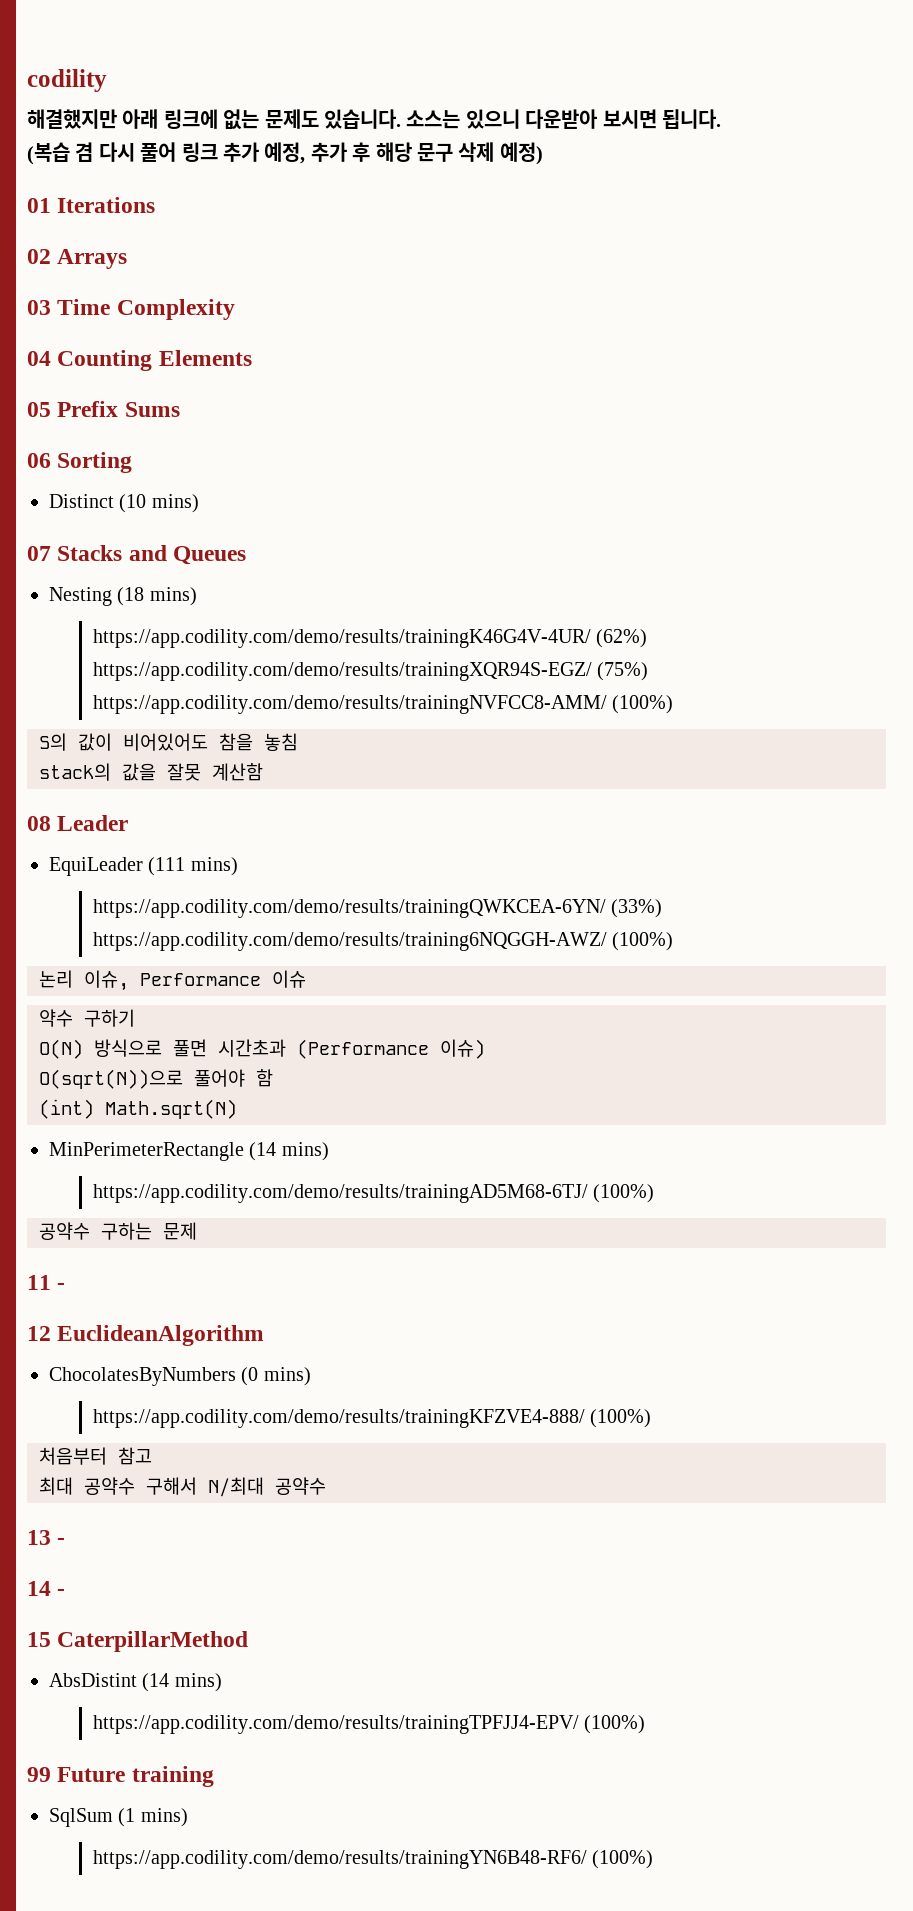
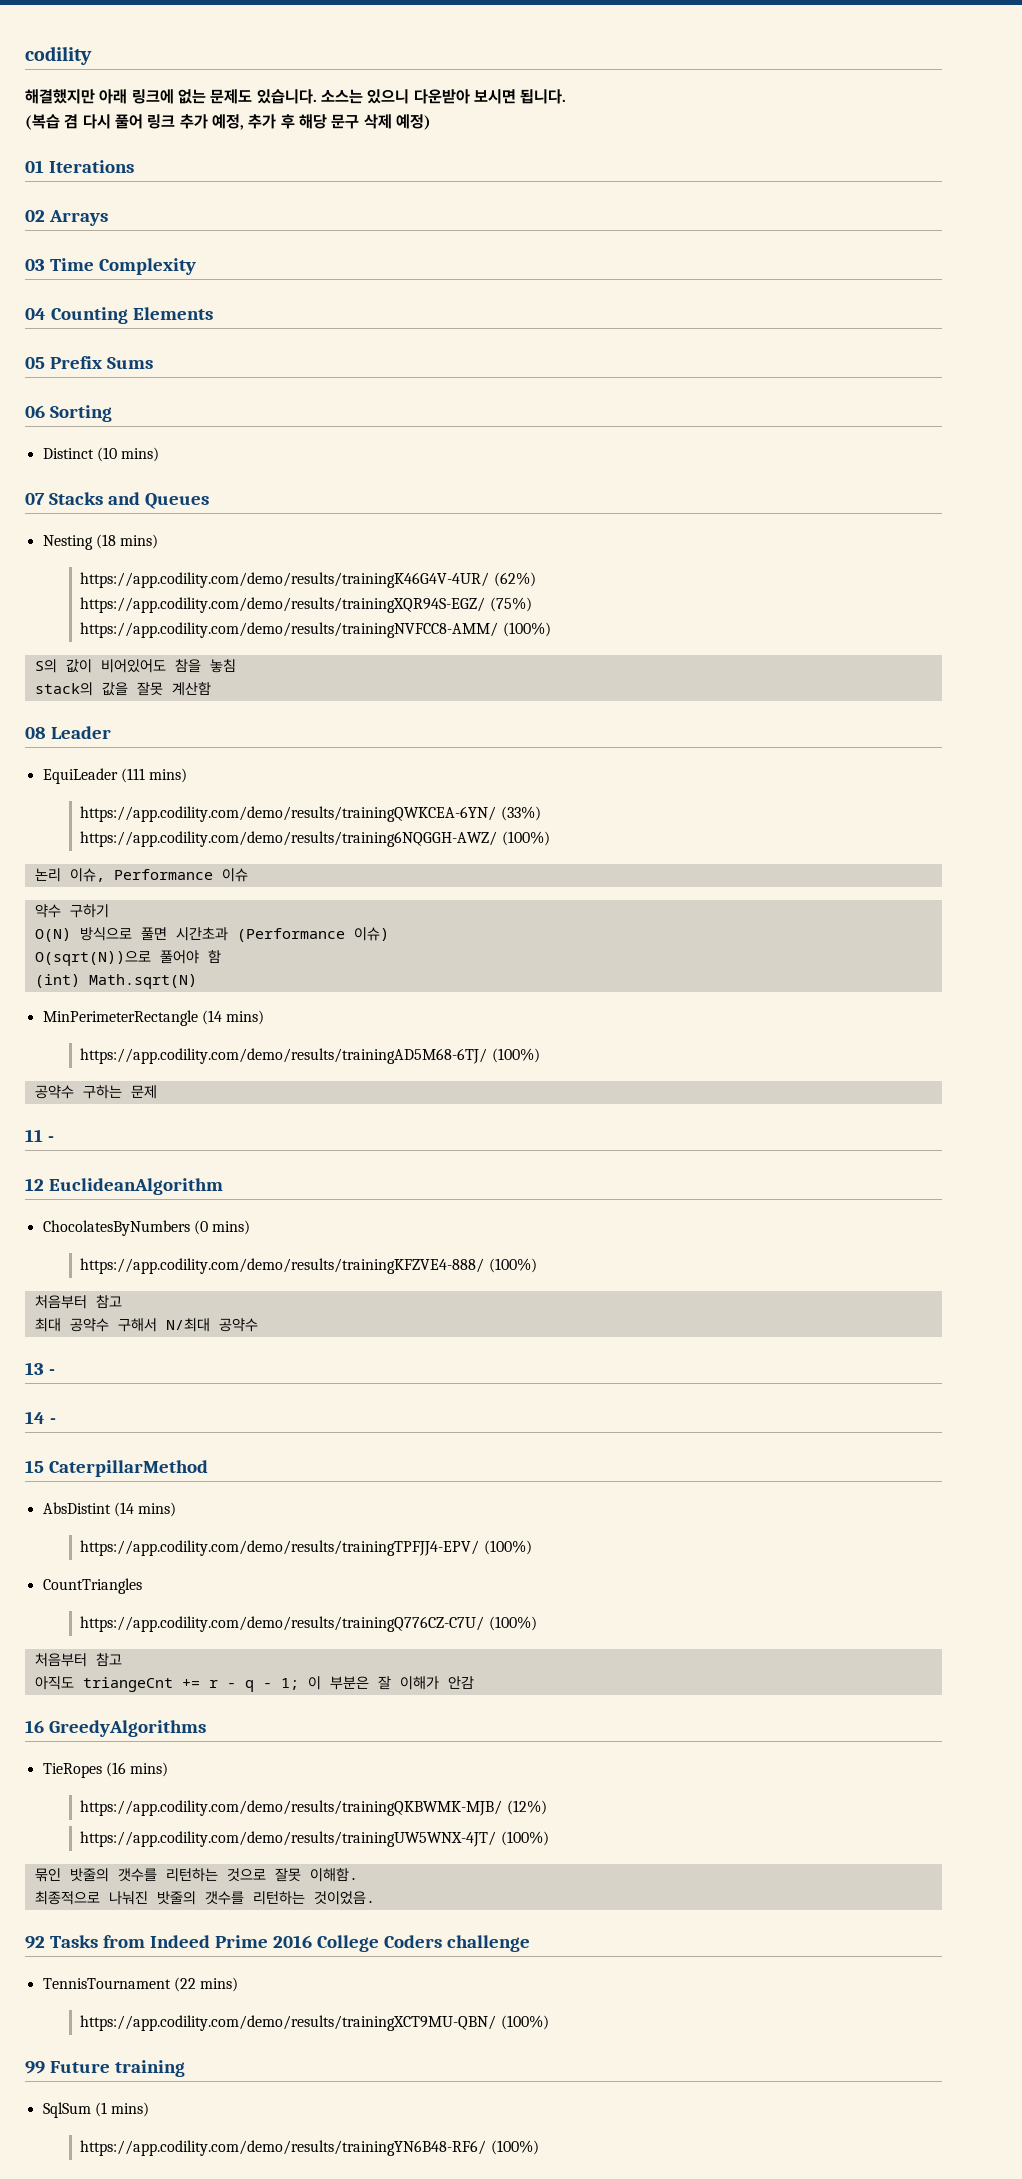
+ CountTriangles
+ https://app.codility.com/demo/results/trainingQ776CZ-C7U/ (100%)
+ 처음부터 참고
+ 아직도 triangeCnt += r - q - 1; 이 부분은 잘 이해가 안감
+ 16 GreedyAlgorithms
+ TieRopes (16 mins)
+ https://app.codility.com/demo/results/trainingQKBWMK-MJB/ (12%)
+ https://app.codility.com/demo/results/trainingUW5WNX-4JT/ (100%)
+ 묶인 밧줄의 갯수를 리턴하는 것으로 잘못 이해함.
+ 최종적으로 나눠진 밧줄의 갯수를 리턴하는 것이었음.
+ 92 Tasks from Indeed Prime 2016 College Coders challenge
+ TennisTournament (22 mins)
+ https://app.codility.com/demo/results/trainingXCT9MU-QBN/ (100%)

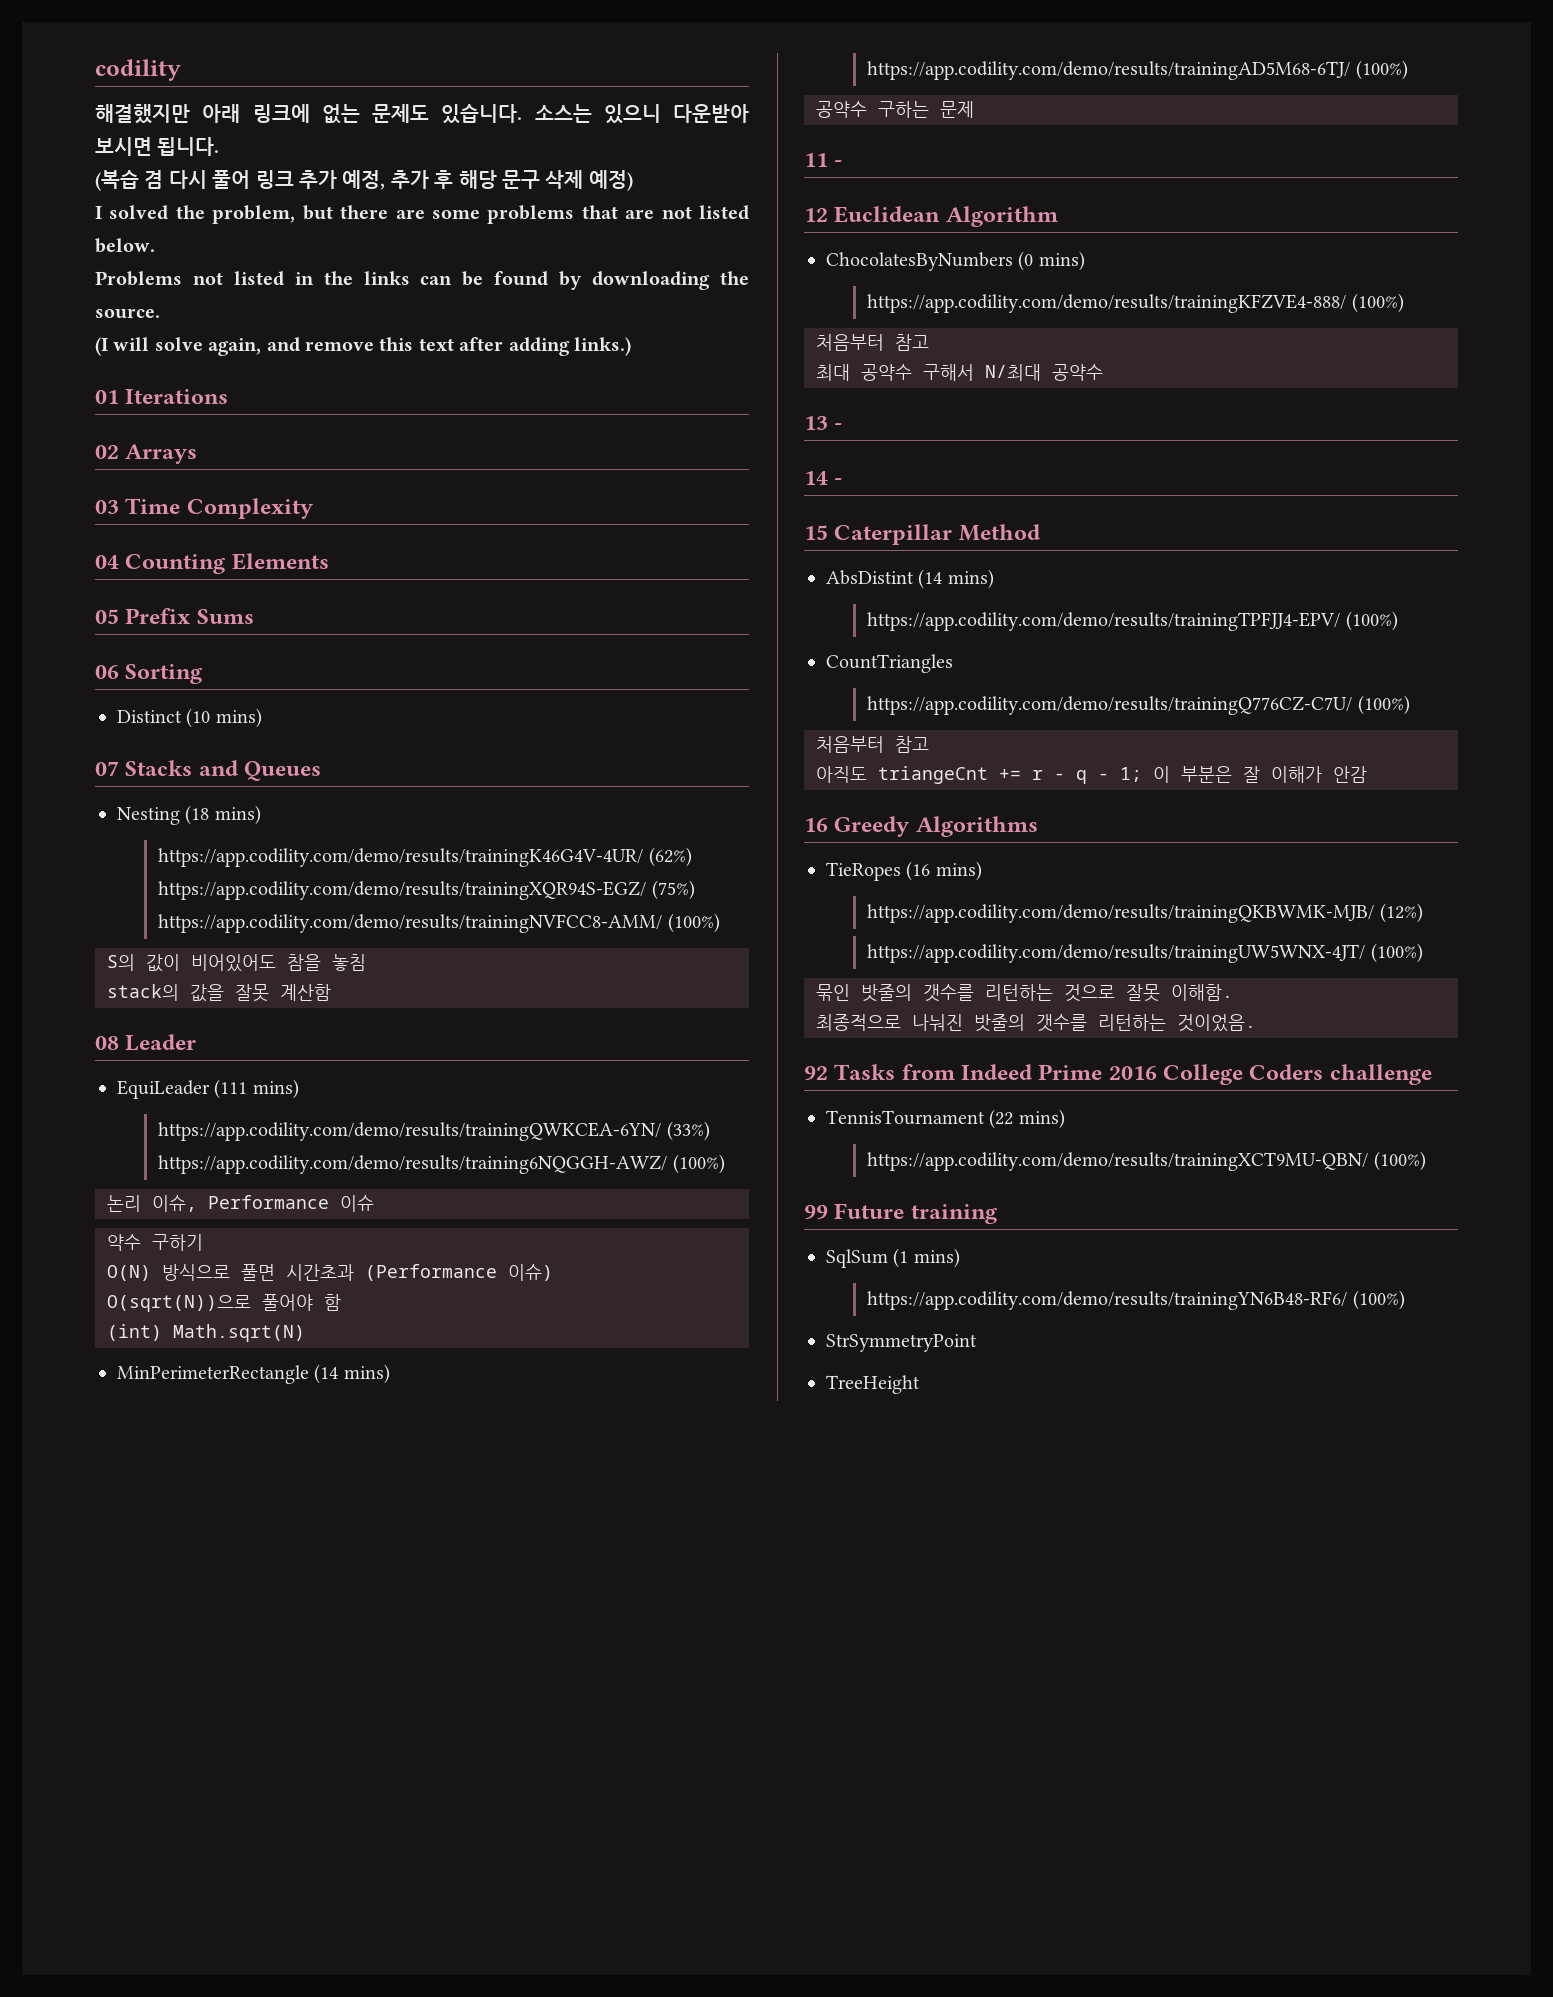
+ I solved the problem, but there are some problems that are not listed below.
+ Problems not listed in the links can be found by downloading the source.
+ (I will solve again, and remove this text after adding links.)
- 12 EuclideanAlgorithm
+ 12 Euclidean Algorithm
- 15 CaterpillarMethod
+ 15 Caterpillar Method
- 16 GreedyAlgorithms
+ 16 Greedy Algorithms
+ StrSymmetryPoint
+ TreeHeight

